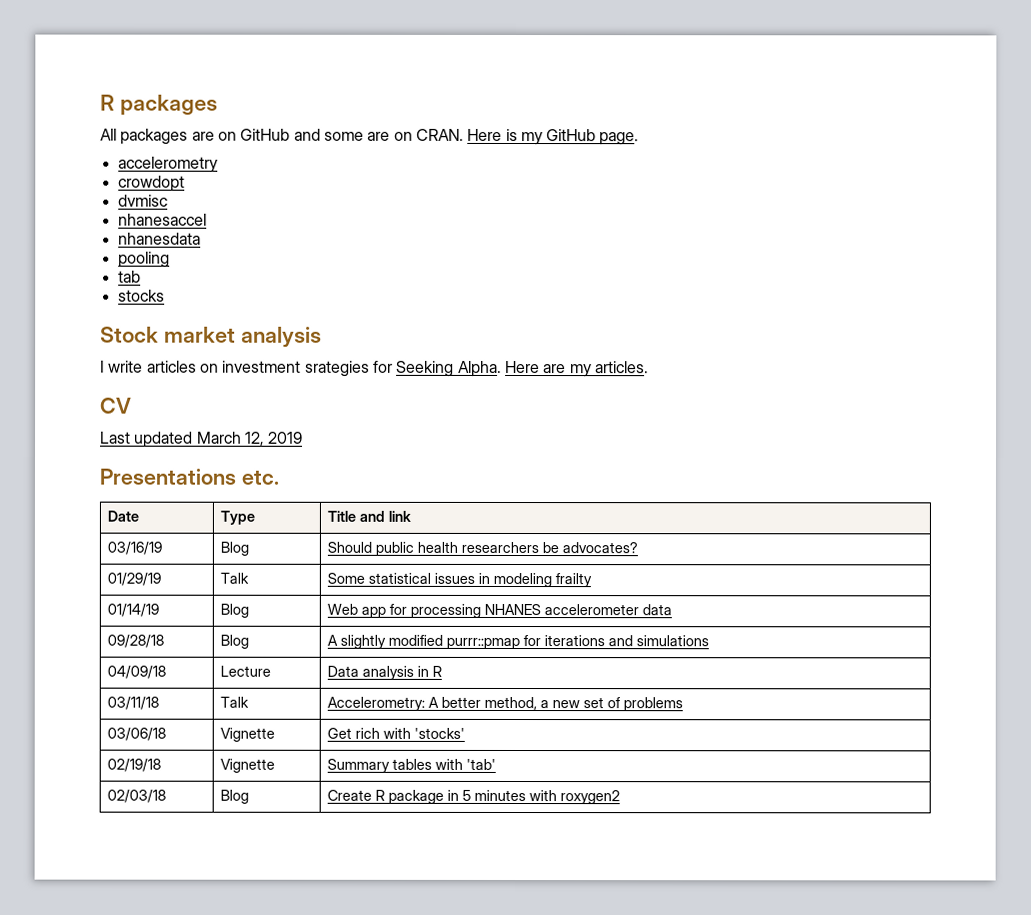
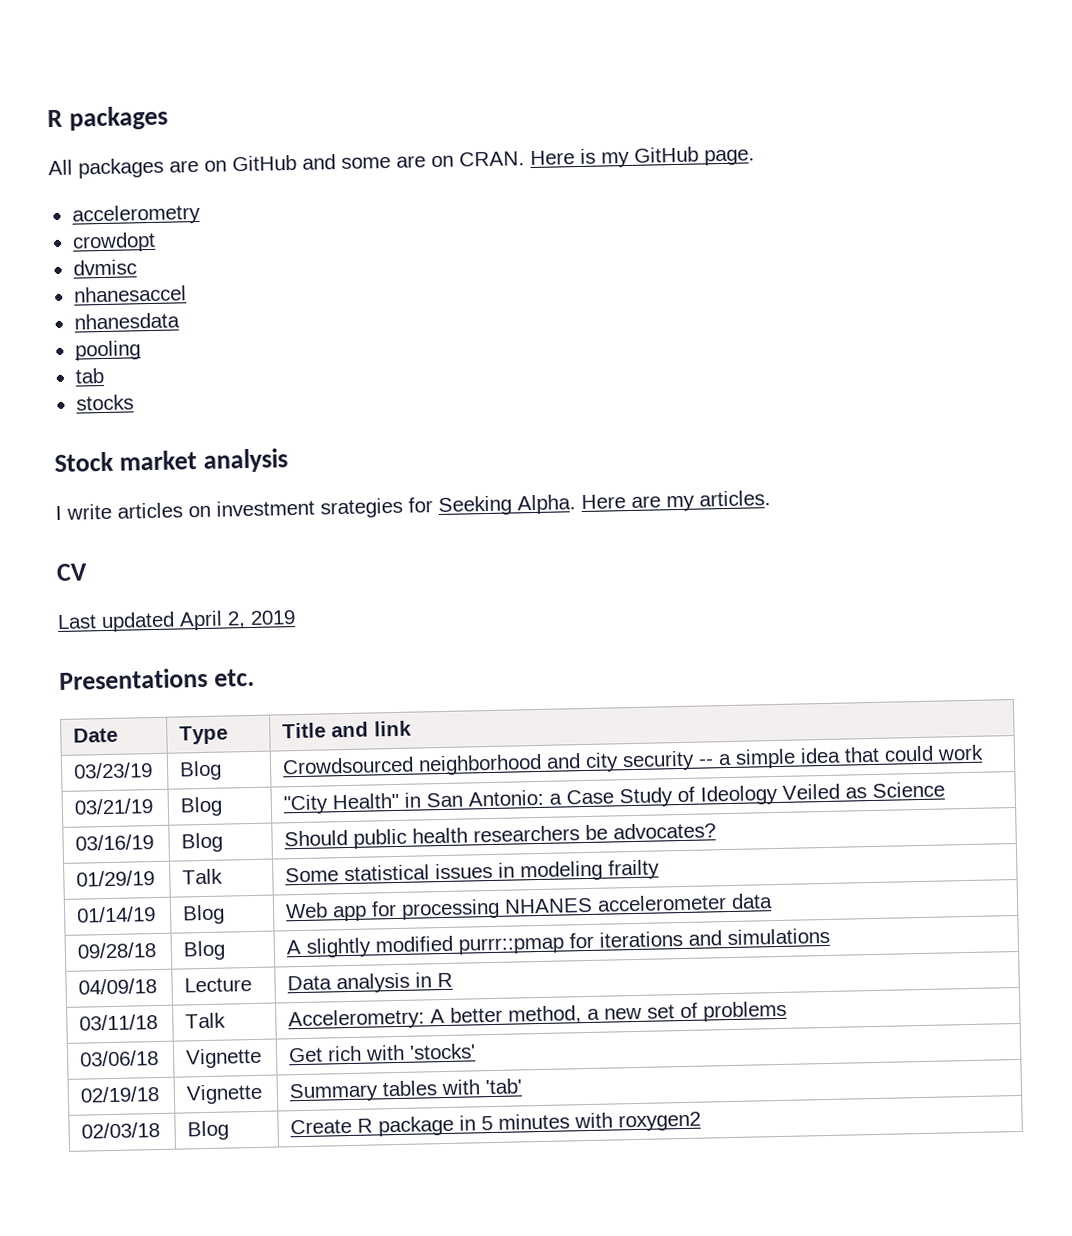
- Last updated March 12, 2019
+ Last updated April 2, 2019
+ 03/23/19 | Blog | Crowdsourced neighborhood and city security -- a simple idea that could work
+ 03/21/19 | Blog | "City Health" in San Antonio: a Case Study of Ideology Veiled as Science

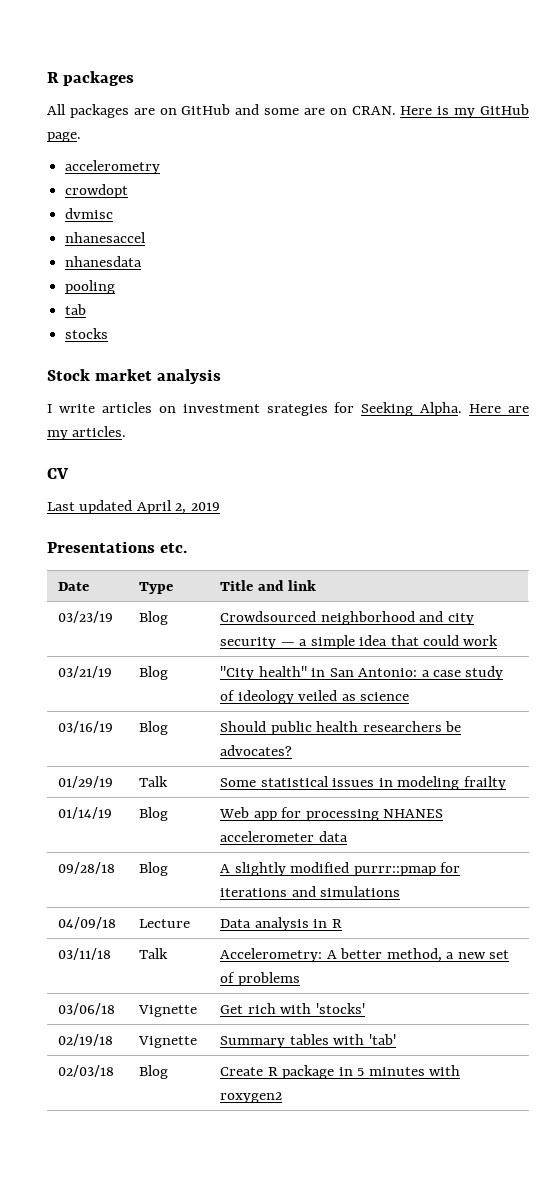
- 03/23/19 | Blog | Crowdsourced neighborhood and city security -- a simple idea that could work
+ 03/23/19 | Blog | Crowdsourced neighborhood and city security — a simple idea that could work
- 03/21/19 | Blog | "City Health" in San Antonio: a Case Study of Ideology Veiled as Science
+ 03/21/19 | Blog | "City health" in San Antonio: a case study of ideology veiled as science

